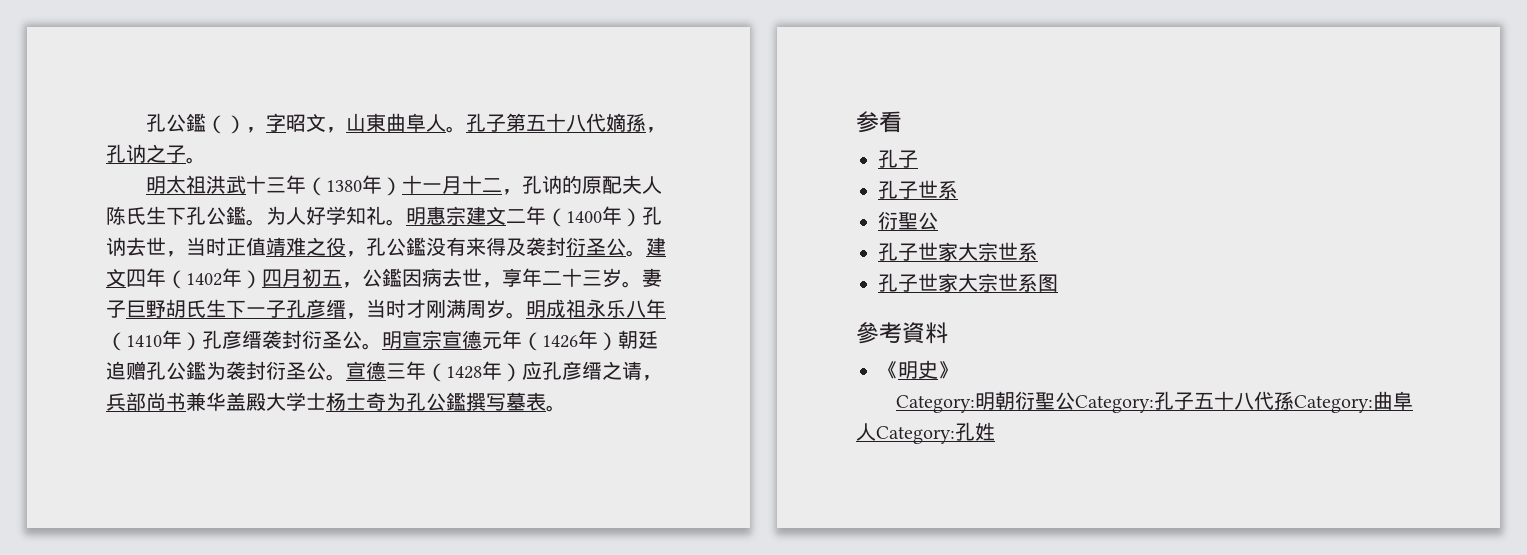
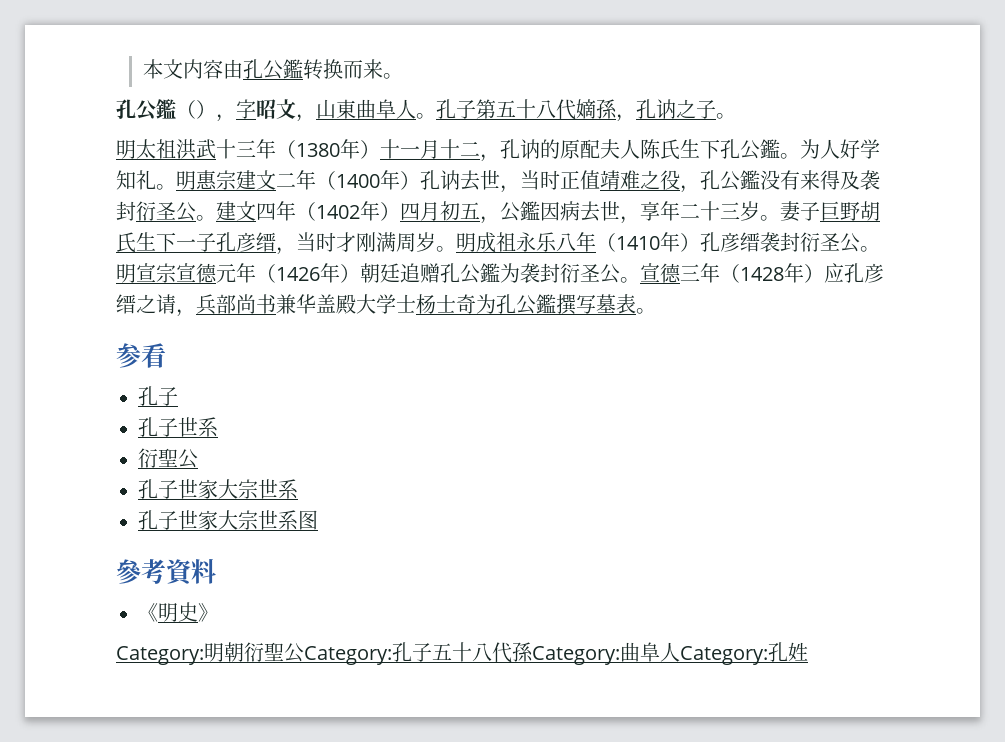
+ 本文内容由孔公鑑转换而来。

